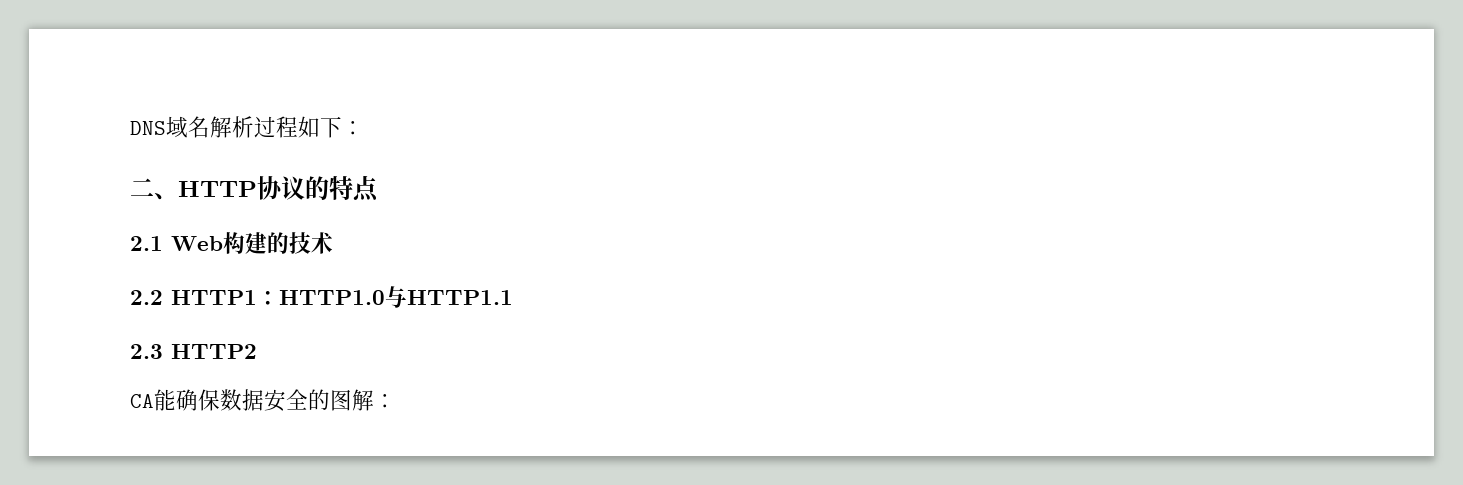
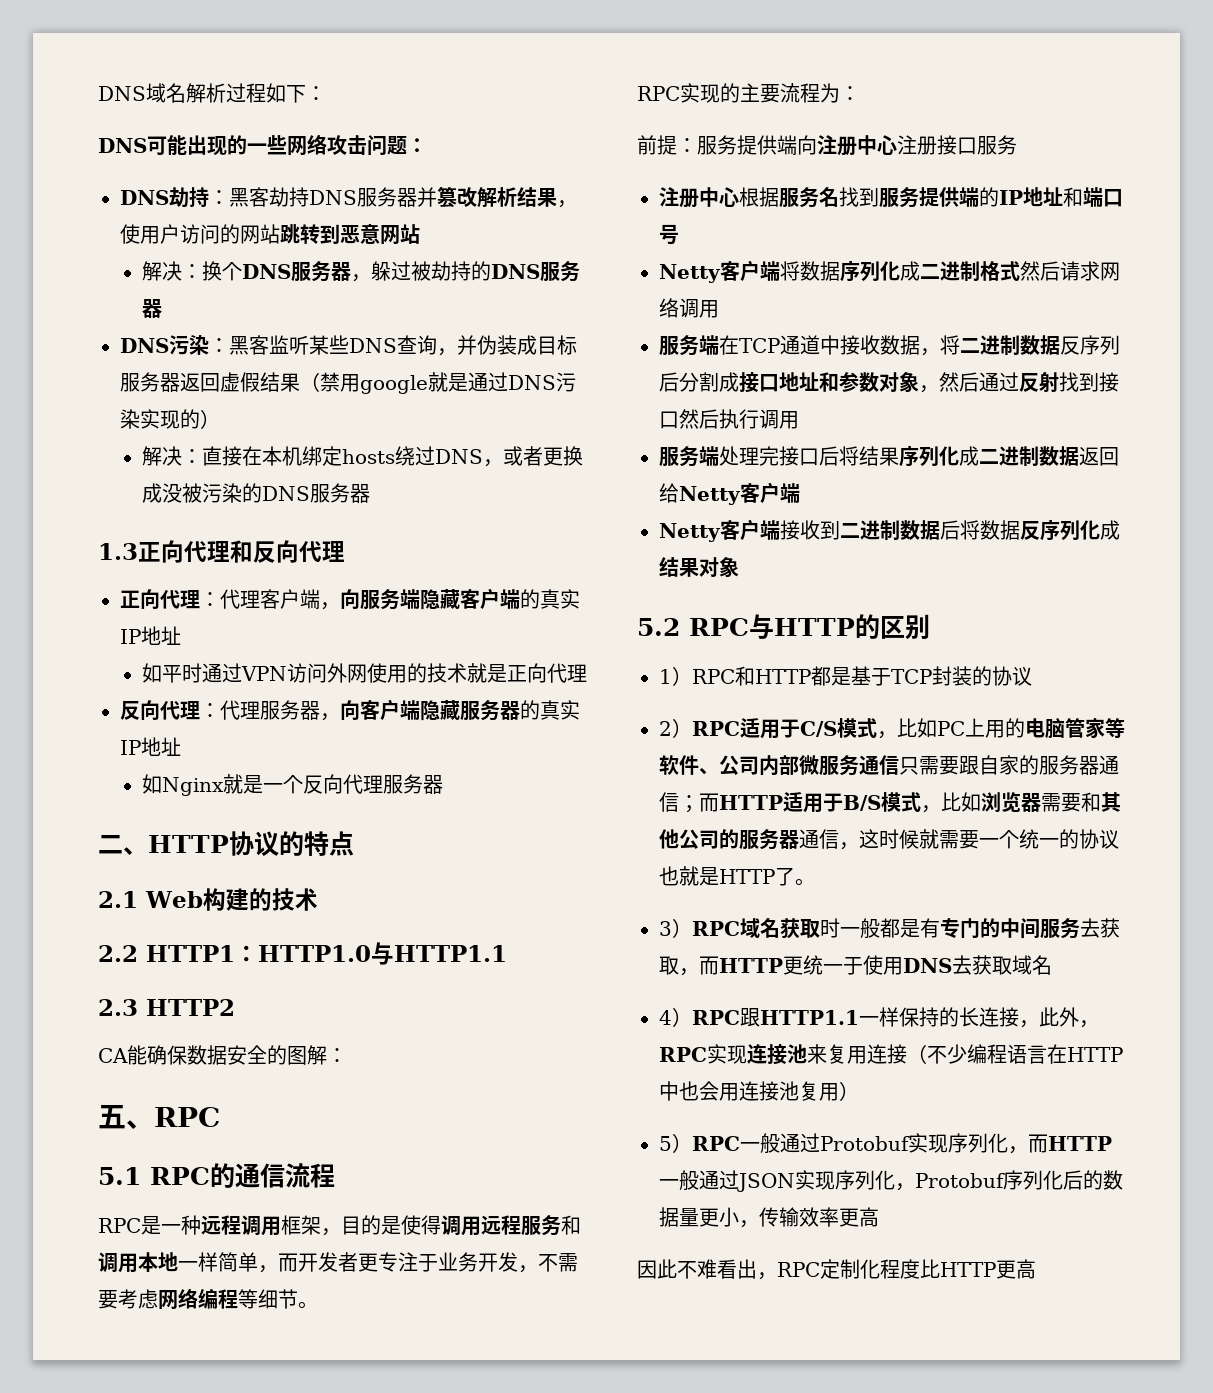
+ DNS可能出现的一些网络攻击问题：
+ DNS劫持：黑客劫持DNS服务器并篡改解析结果，使用户访问的网站跳转到恶意网站
+ 解决：换个DNS服务器，躲过被劫持的DNS服务器
+ DNS污染：黑客监听某些DNS查询，并伪装成目标服务器返回虚假结果（禁用google就是通过DNS污染实现的）
+ 解决：直接在本机绑定hosts绕过DNS，或者更换成没被污染的DNS服务器
+ 1.3正向代理和反向代理
+ 正向代理：代理客户端，向服务端隐藏客户端的真实IP地址
+ 如平时通过VPN访问外网使用的技术就是正向代理
+ 反向代理：代理服务器，向客户端隐藏服务器的真实IP地址
+ 如Nginx就是一个反向代理服务器
+ 五、RPC
+ 5.1 RPC的通信流程
+ RPC是一种远程调用框架，目的是使得调用远程服务和调用本地一样简单，而开发者更专注于业务开发，不需要考虑网络编程等细节。
+ RPC实现的主要流程为：
+ 前提：服务提供端向注册中心注册接口服务
+ 注册中心根据服务名找到服务提供端的IP地址和端口号
+ Netty客户端将数据序列化成二进制格式然后请求网络调用
+ 服务端在TCP通道中接收数据，将二进制数据反序列后分割成接口地址和参数对象，然后通过反射找到接口然后执行调用
+ 服务端处理完接口后将结果序列化成二进制数据返回给Netty客户端
+ Netty客户端接收到二进制数据后将数据反序列化成结果对象
+ 5.2 RPC与HTTP的区别
+ 1）RPC和HTTP都是基于TCP封装的协议
+ 2）RPC适用于C/S模式，比如PC上用的电脑管家等软件、公司内部微服务通信只需要跟自家的服务器通信；而HTTP适用于B/S模式，比如浏览器需要和其他公司的服务器通信，这时候就需要一个统一的协议也就是HTTP了。
+ 3）RPC域名获取时一般都是有专门的中间服务去获取，而HTTP更统一于使用DNS去获取域名
+ 4）RPC跟HTTP1.1一样保持的长连接，此外，RPC实现连接池来复用连接（不少编程语言在HTTP中也会用连接池复用）
+ 5）RPC一般通过Protobuf实现序列化，而HTTP一般通过JSON实现序列化，Protobuf序列化后的数据量更小，传输效率更高
+ 因此不难看出，RPC定制化程度比HTTP更高

